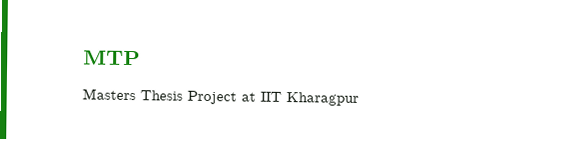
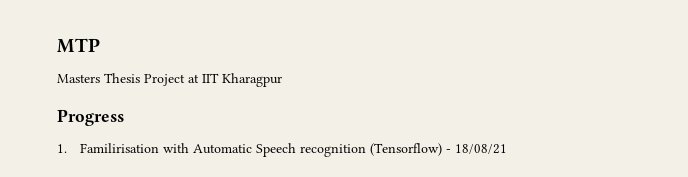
+ Progress
+ 1. Familirisation with Automatic Speech recognition (Tensorflow) - 18/08/21

